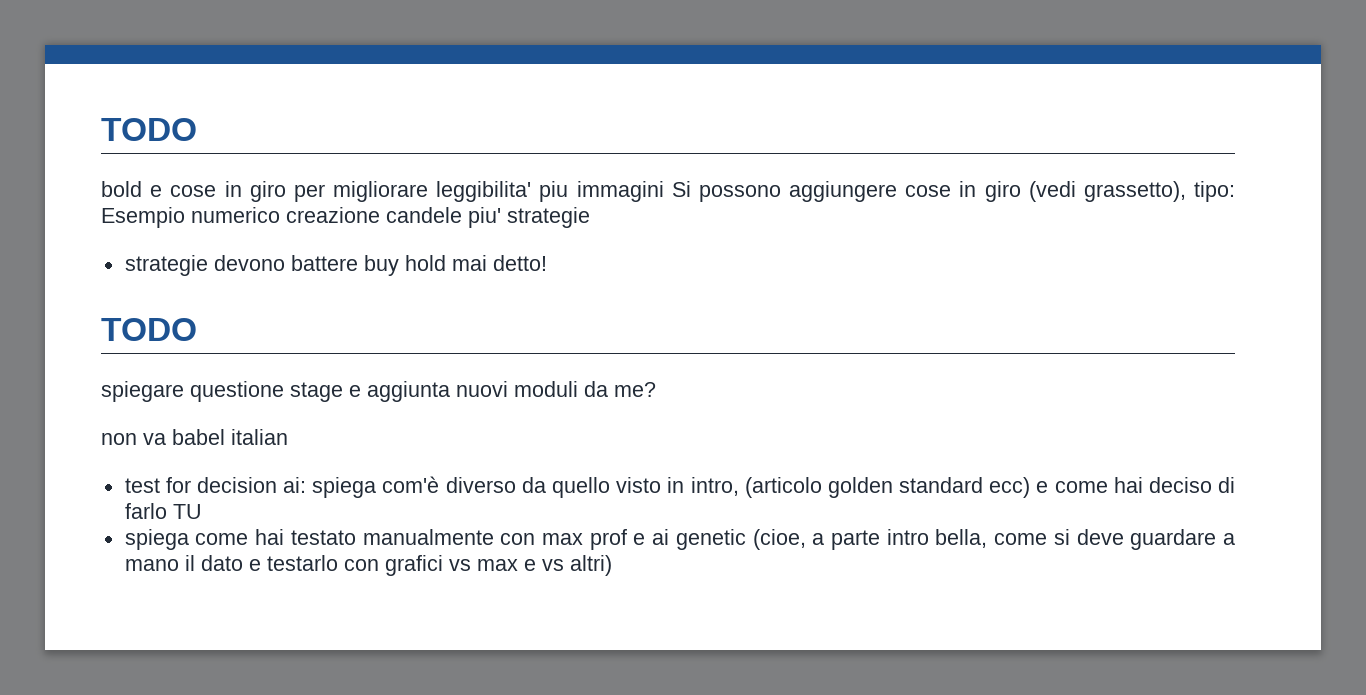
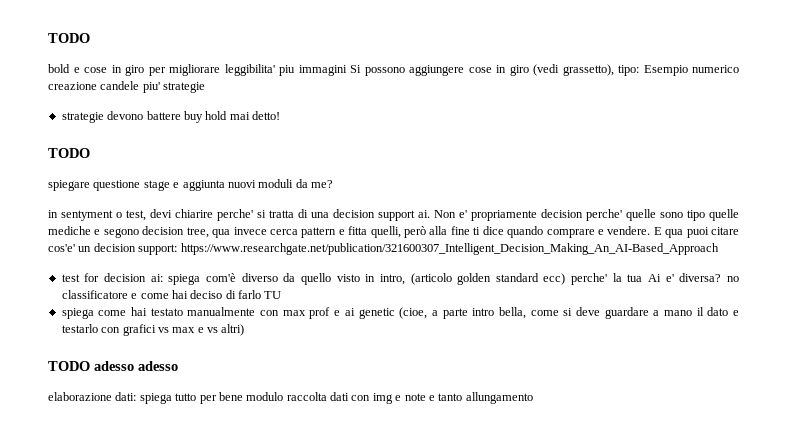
- non va babel italian
+ in sentyment o test, devi chiarire perche' si tratta di una decision support ai. Non e' propriamente decision perche' quelle sono tipo quelle mediche e segono decision tree, qua invece cerca pattern e fitta quelli, però alla fine ti dice quando comprare e vendere. E qua puoi citare cos'e' un decision support: https://www.researchgate.net/publication/321600307_Intelligent_Decision_Making_An_AI-Based_Approach
- test for decision ai: spiega com'è diverso da quello visto in intro, (articolo golden standard ecc) e come hai deciso di farlo TU
+ test for decision ai: spiega com'è diverso da quello visto in intro, (articolo golden standard ecc) perche' la tua Ai e' diversa? no classificatore e come hai deciso di farlo TU
+ TODO adesso adesso
+ elaborazione dati: spiega tutto per bene modulo raccolta dati con img e note e tanto allungamento

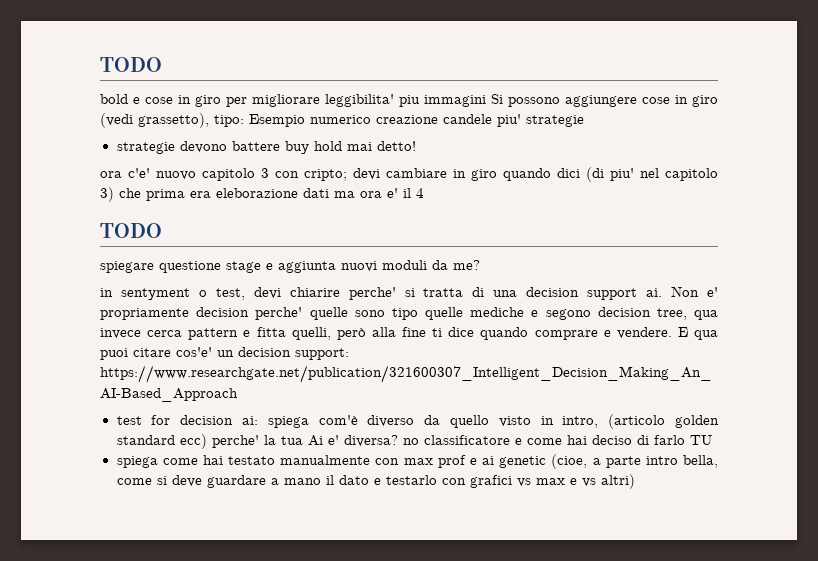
+ ora c'e' nuovo capitolo 3 con cripto; devi cambiare in giro quando dici (di piu' nel capitolo 3) che prima era eleborazione dati ma ora e' il 4
- TODO adesso adesso
- elaborazione dati: spiega tutto per bene modulo raccolta dati con img e note e tanto allungamento

